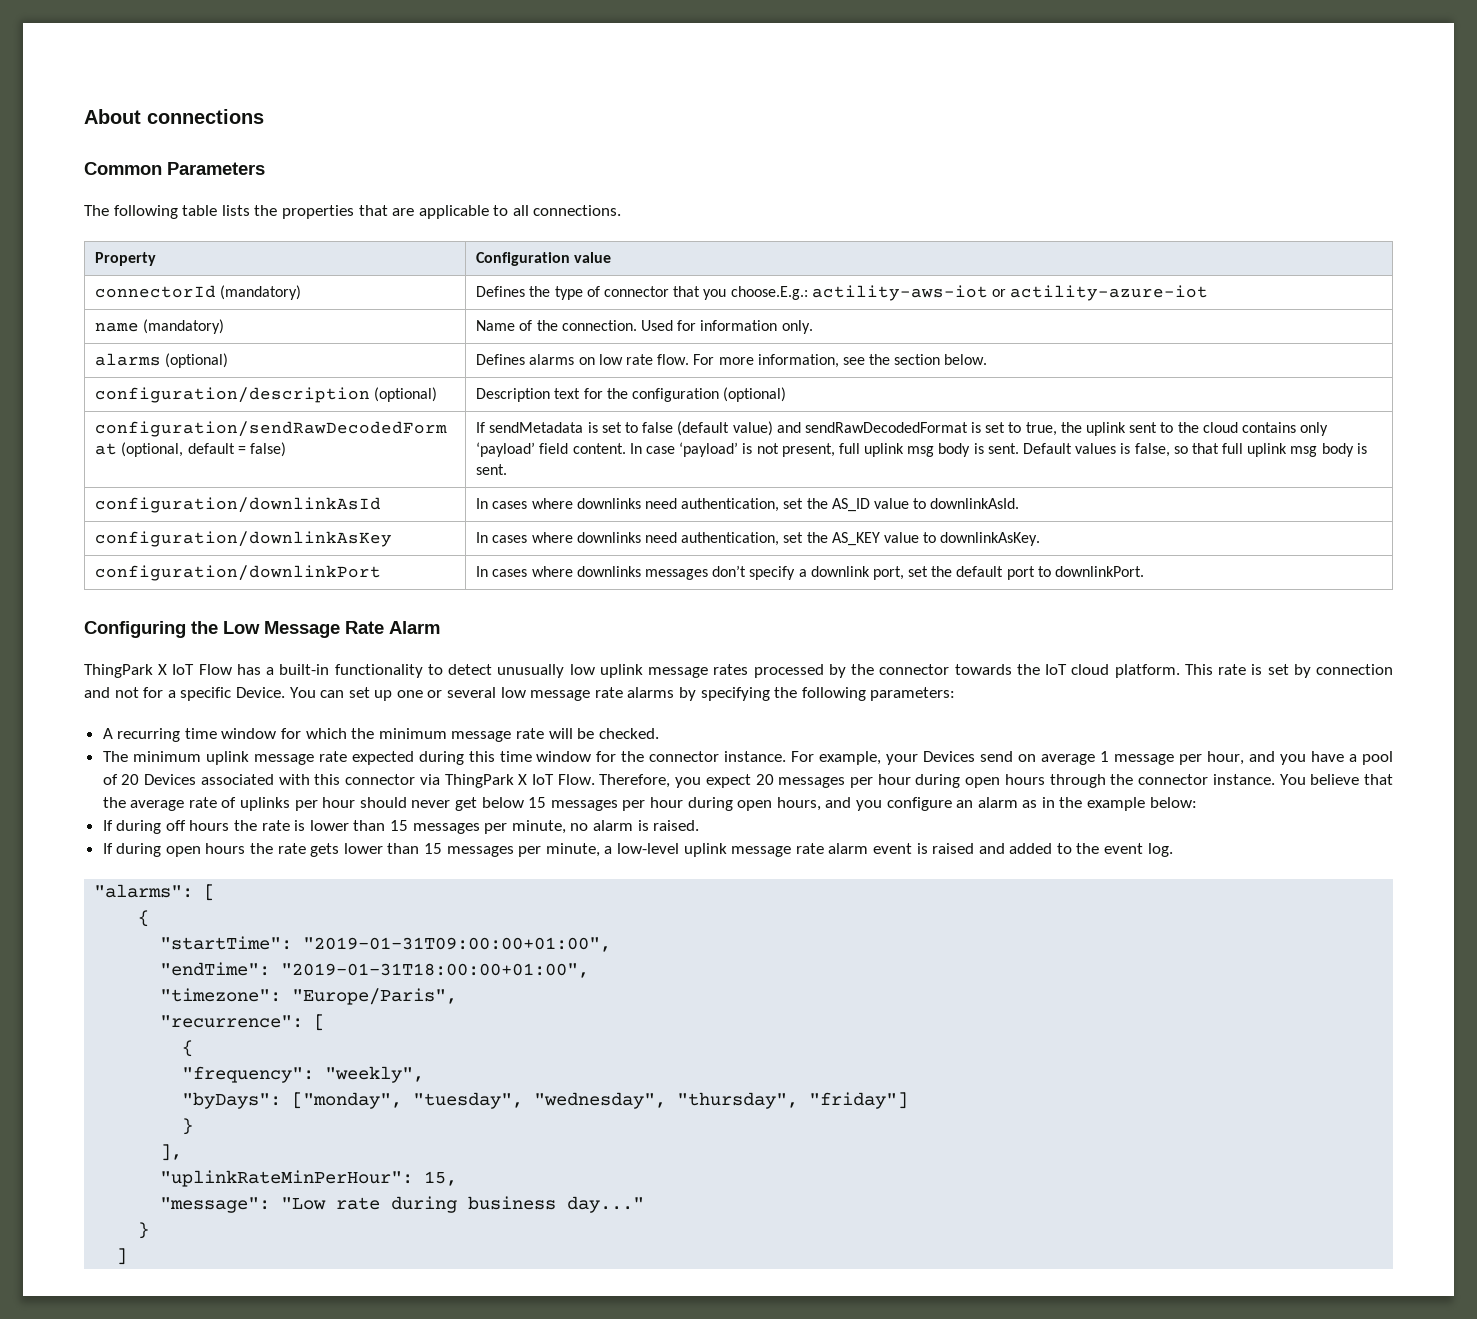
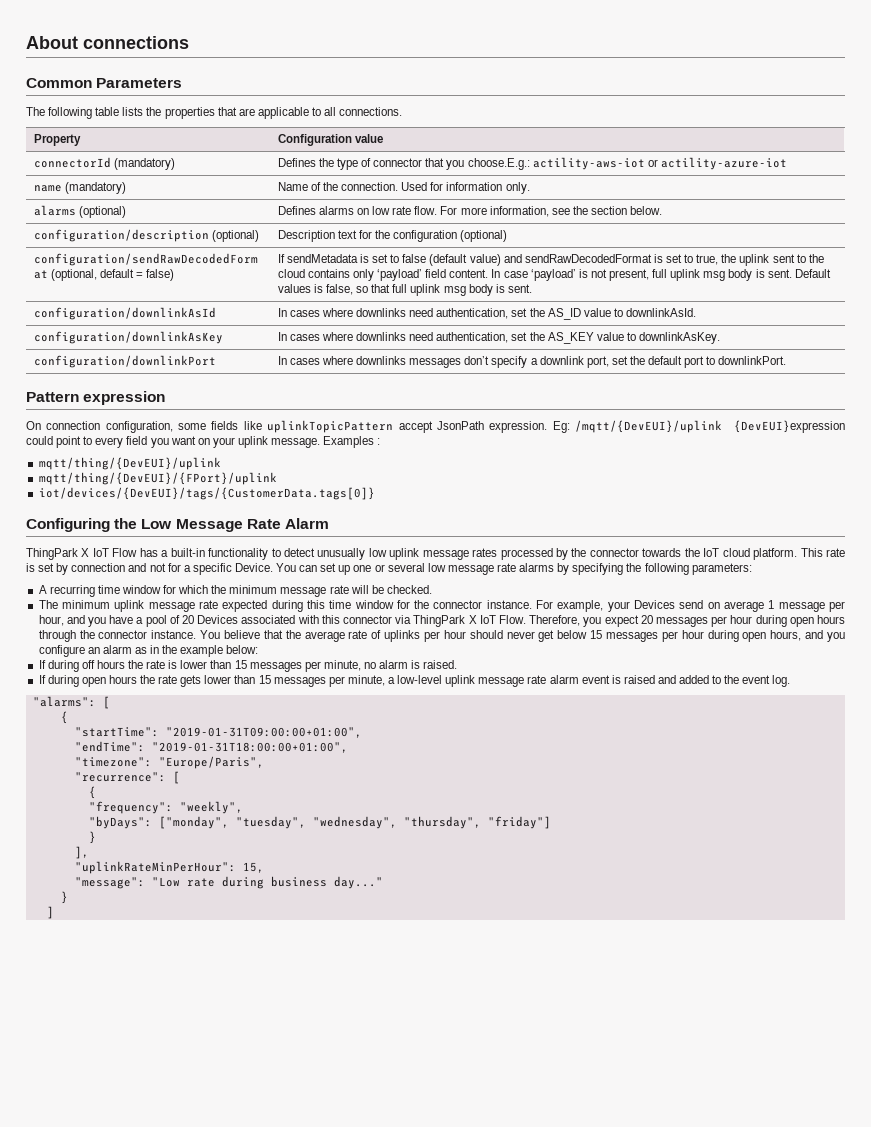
+ Pattern expression
+ On connection configuration, some fields like uplinkTopicPattern accept JsonPath expression. Eg: /mqtt/{DevEUI}/uplink {DevEUI}expression could point to every field you want on your uplink message. Examples :
+ mqtt/thing/{DevEUI}/uplink
+ mqtt/thing/{DevEUI}/{FPort}/uplink
+ iot/devices/{DevEUI}/tags/{CustomerData.tags[0]}

